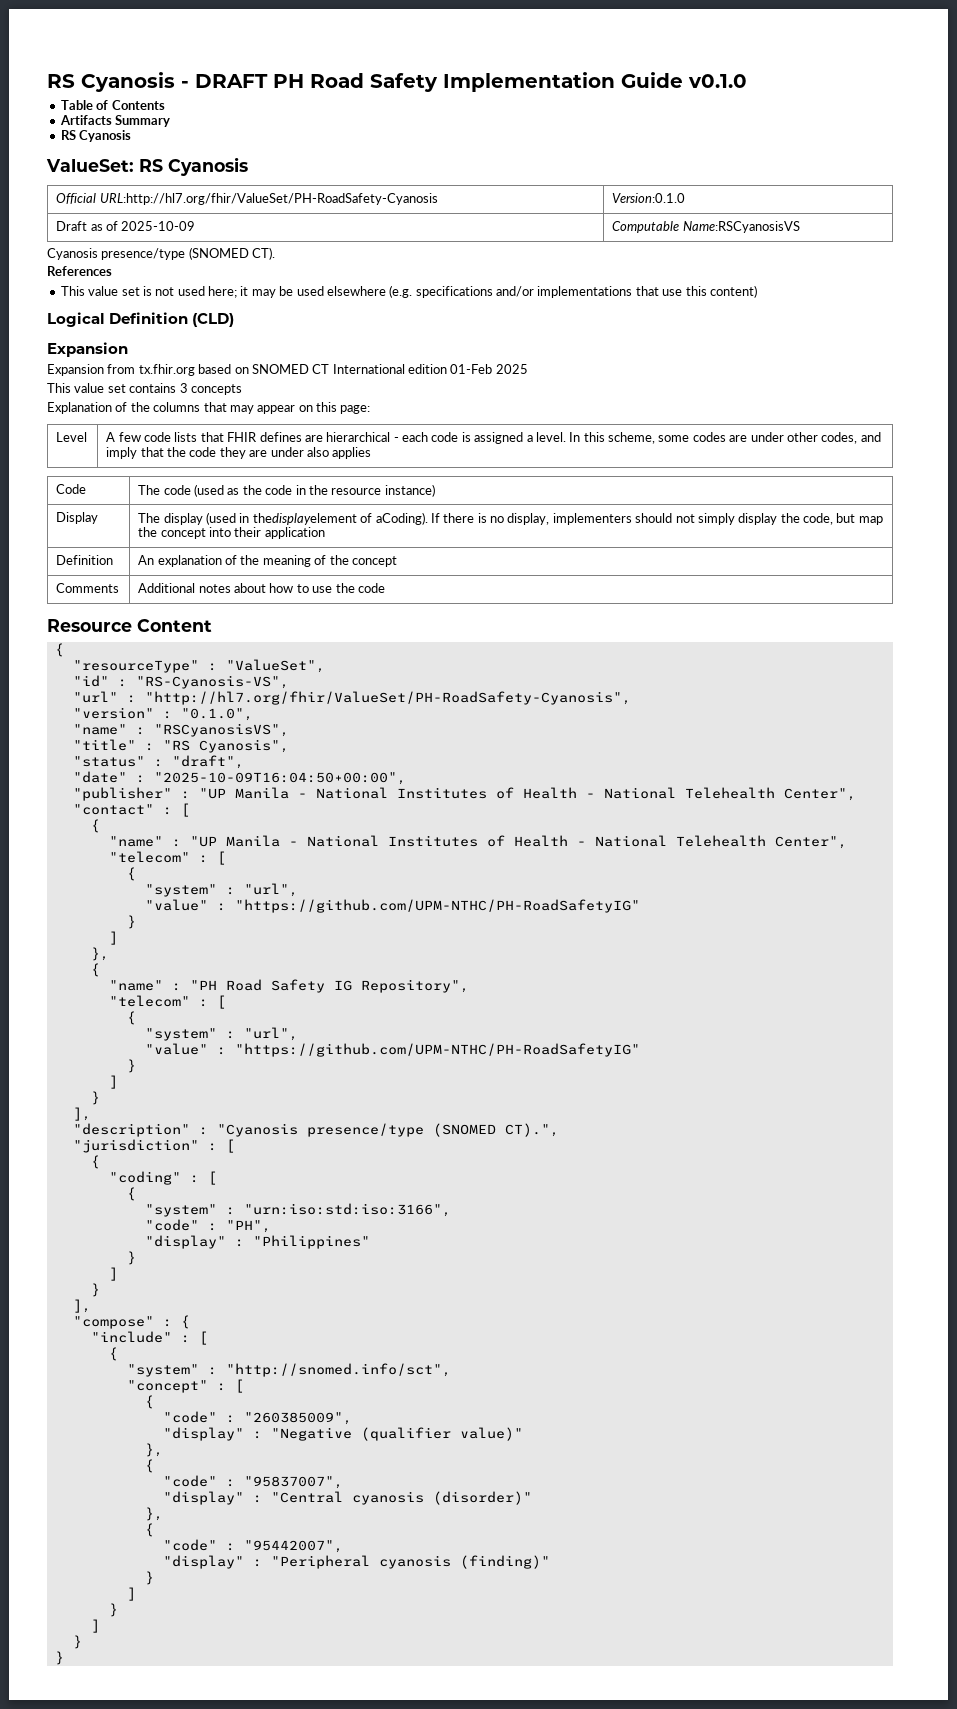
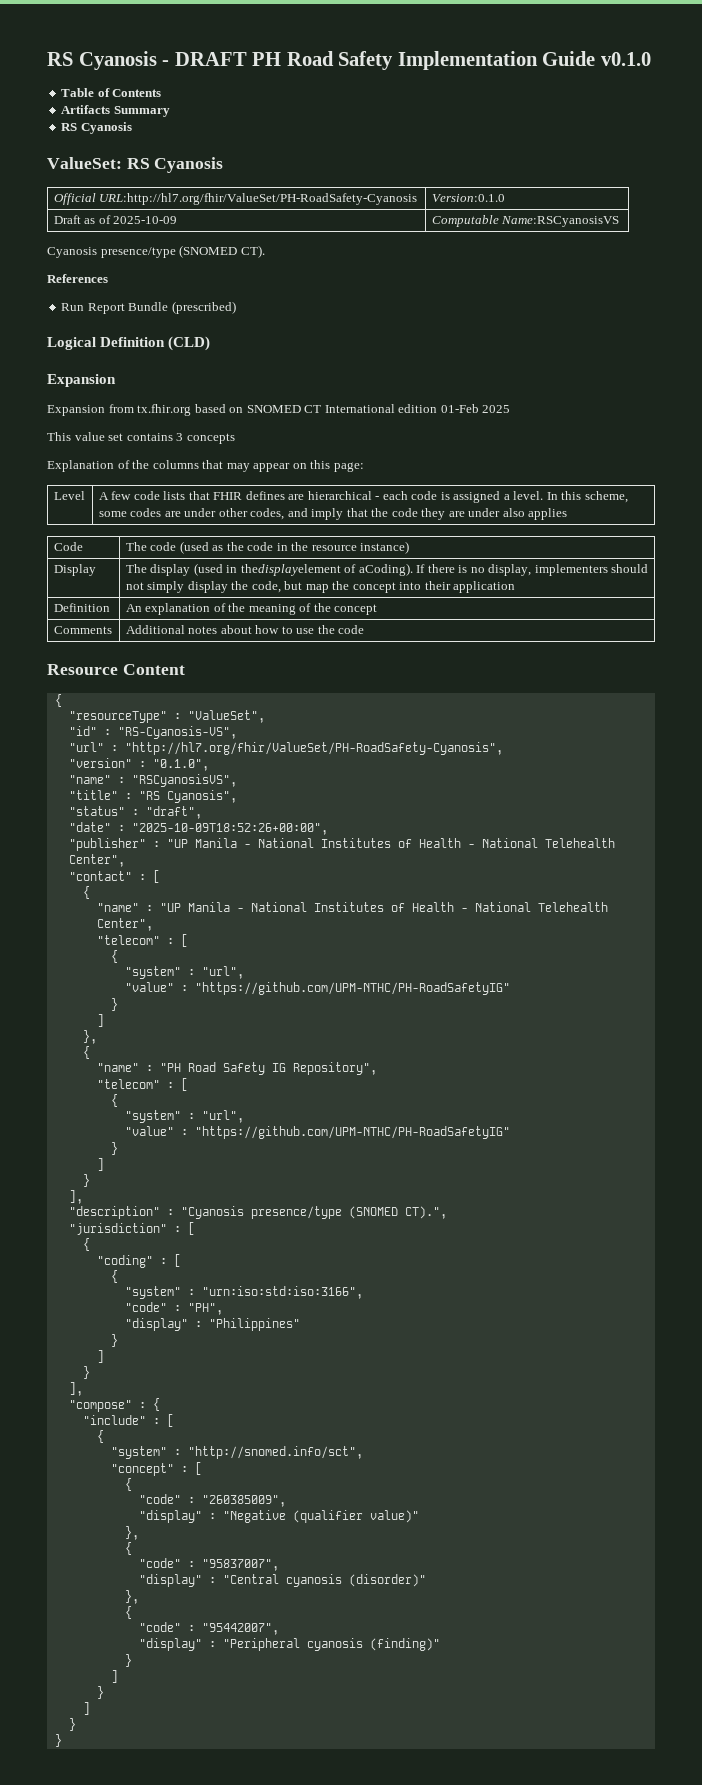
- This value set is not used here; it may be used elsewhere (e.g. specifications and/or implementations that use this content)
+ Run Report Bundle (prescribed)
- "date" : "2025-10-09T16:04:50+00:00",
+ "date" : "2025-10-09T18:52:26+00:00",

